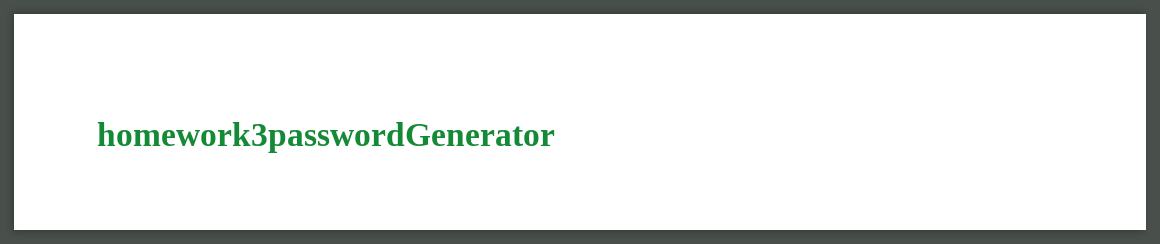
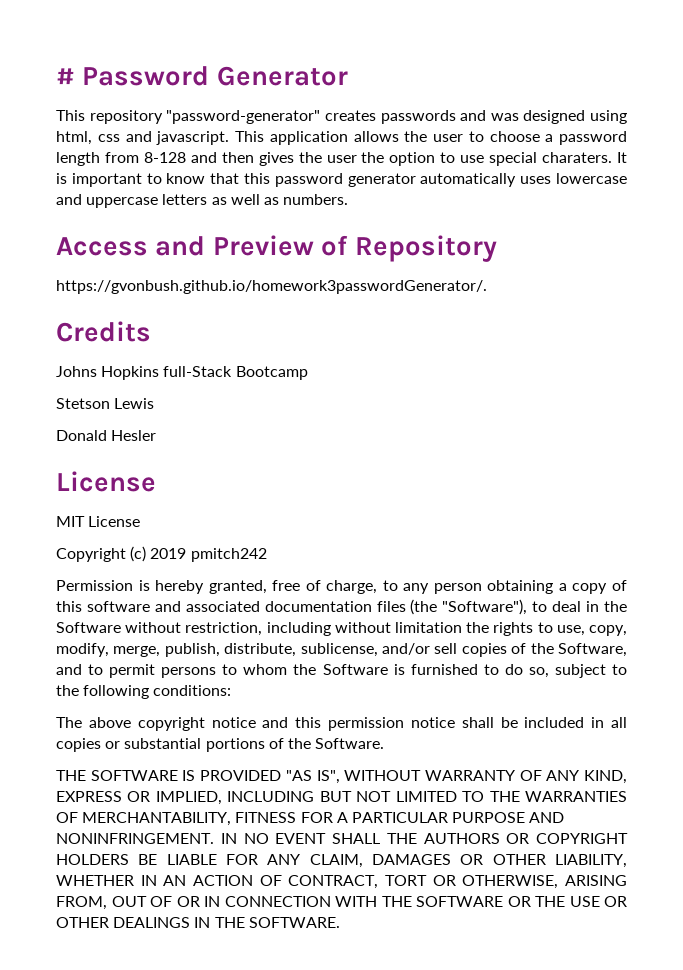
- homework3passwordGenerator
+ # Password Generator
+ This repository "password-generator" creates passwords and was designed using html, css and javascript. This application allows the user to choose a password length from 8-128 and then gives the user the option to use special charaters. It is important to know that this password generator automatically uses lowercase and uppercase letters as well as numbers.
+ Access and Preview of Repository
+ https://gvonbush.github.io/homework3passwordGenerator/.
+ Credits
+ Johns Hopkins full-Stack Bootcamp
+ Stetson Lewis
+ Donald Hesler
+ License
+ MIT License
+ Copyright (c) 2019 pmitch242
+ Permission is hereby granted, free of charge, to any person obtaining a copy of this software and associated documentation files (the "Software"), to deal in the Software without restriction, including without limitation the rights to use, copy, modify, merge, publish, distribute, sublicense, and/or sell copies of the Software, and to permit persons to whom the Software is furnished to do so, subject to the following conditions:
+ The above copyright notice and this permission notice shall be included in all copies or substantial portions of the Software.
+ THE SOFTWARE IS PROVIDED "AS IS", WITHOUT WARRANTY OF ANY KIND, EXPRESS OR IMPLIED, INCLUDING BUT NOT LIMITED TO THE WARRANTIES OF MERCHANTABILITY, FITNESS FOR A PARTICULAR PURPOSE AND NONINFRINGEMENT. IN NO EVENT SHALL THE AUTHORS OR COPYRIGHT HOLDERS BE LIABLE FOR ANY CLAIM, DAMAGES OR OTHER LIABILITY, WHETHER IN AN ACTION OF CONTRACT, TORT OR OTHERWISE, ARISING FROM, OUT OF OR IN CONNECTION WITH THE SOFTWARE OR THE USE OR OTHER DEALINGS IN THE SOFTWARE.

